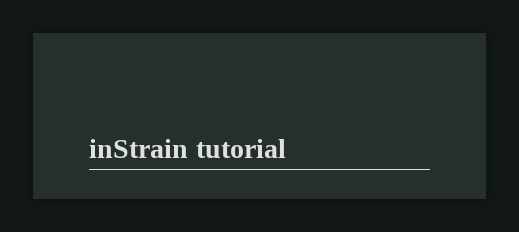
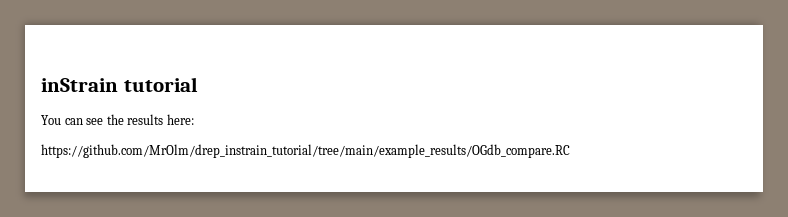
+ You can see the results here:
+ https://github.com/MrOlm/drep_instrain_tutorial/tree/main/example_results/OGdb_compare.RC

